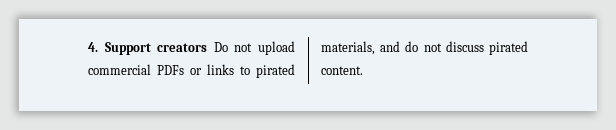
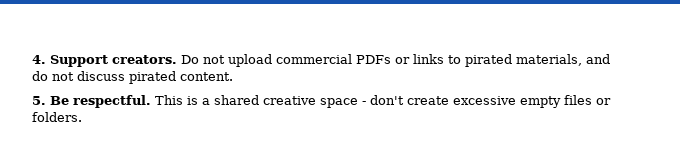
- 4. Support creators Do not upload commercial PDFs or links to pirated materials, and do not discuss pirated content.
+ 4. Support creators. Do not upload commercial PDFs or links to pirated materials, and do not discuss pirated content.
+ 5. Be respectful. This is a shared creative space - don't create excessive empty files or folders.

